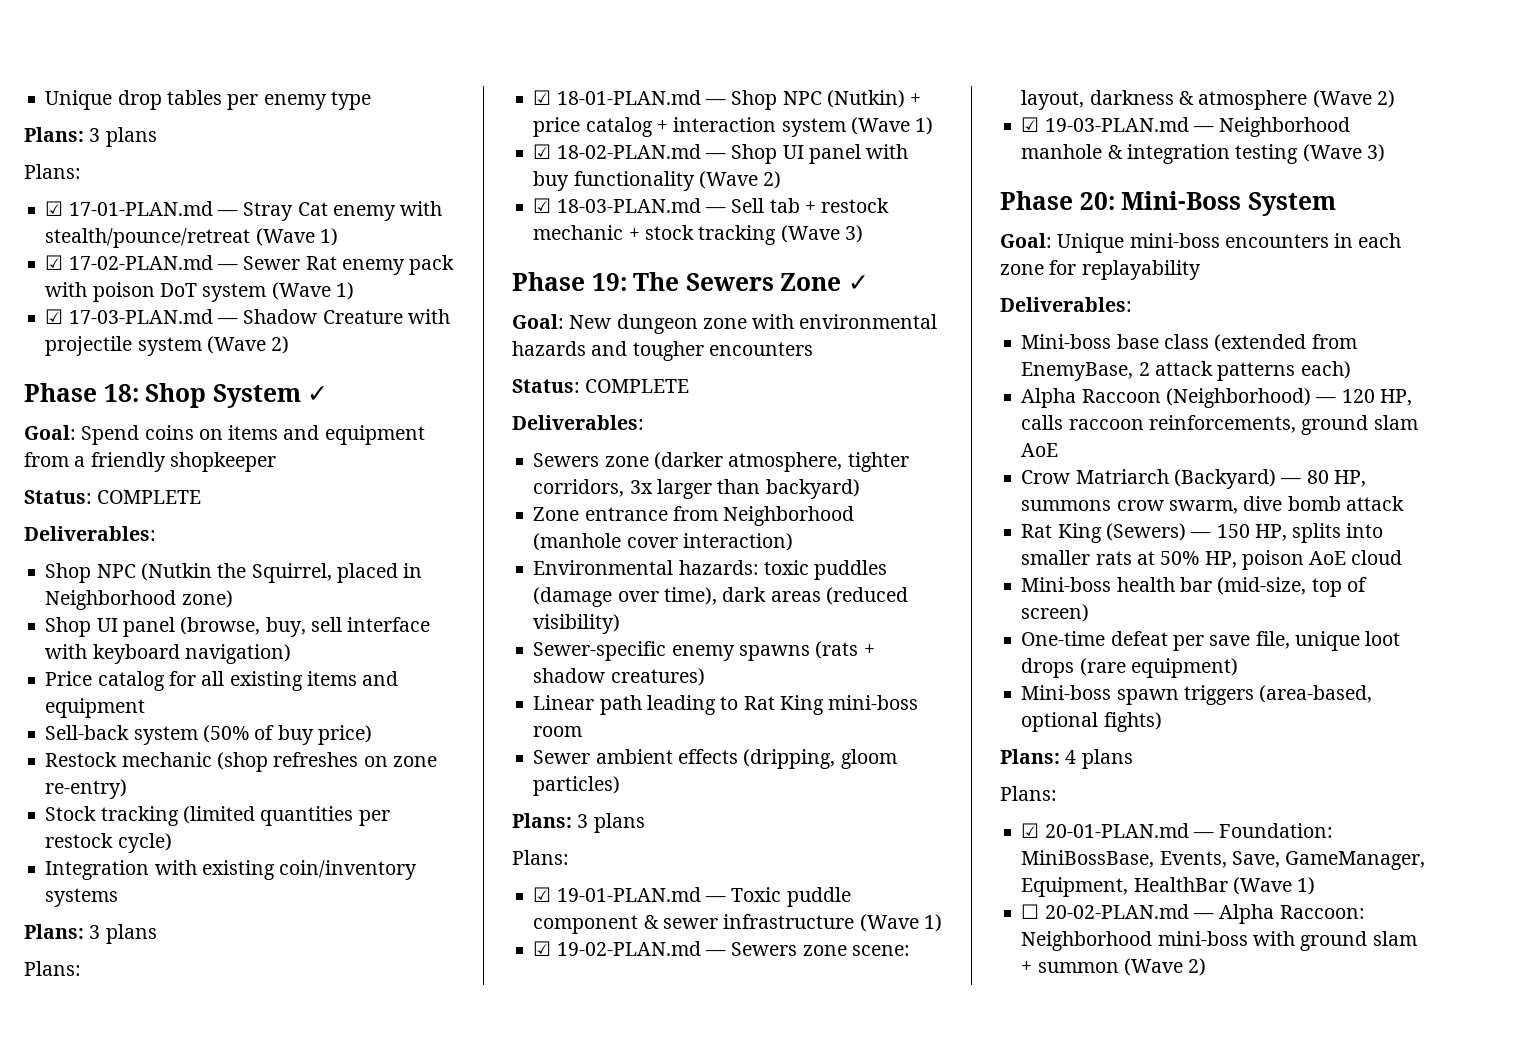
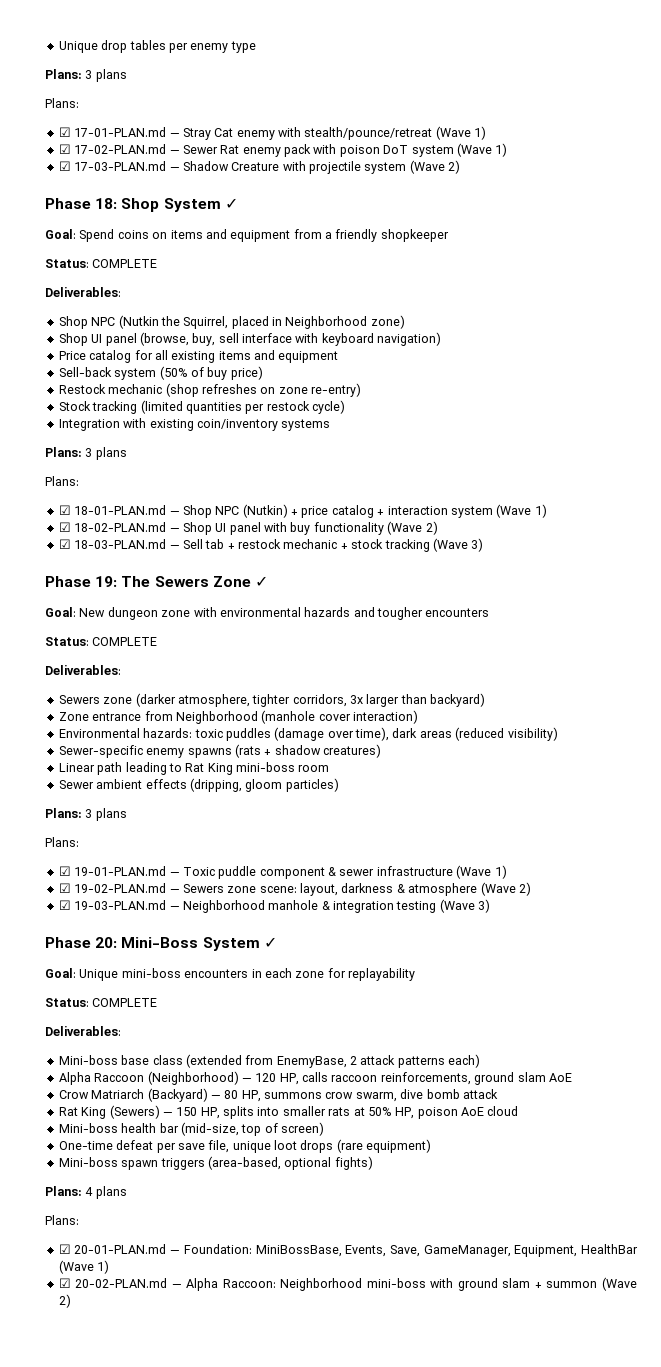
- Phase 20: Mini-Boss System
+ Phase 20: Mini-Boss System ✓
  Goal: Unique mini-boss encounters in each zone for replayability
+ Status: COMPLETE
- ☐ 20-02-PLAN.md — Alpha Raccoon: Neighborhood mini-boss with ground slam + summon (Wave 2)
+ ☑ 20-02-PLAN.md — Alpha Raccoon: Neighborhood mini-boss with ground slam + summon (Wave 2)

